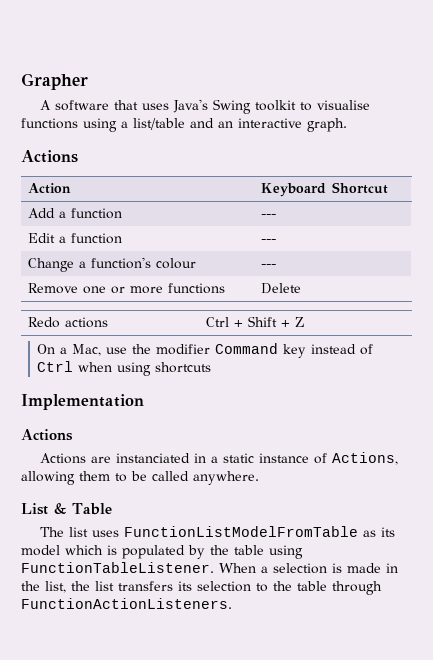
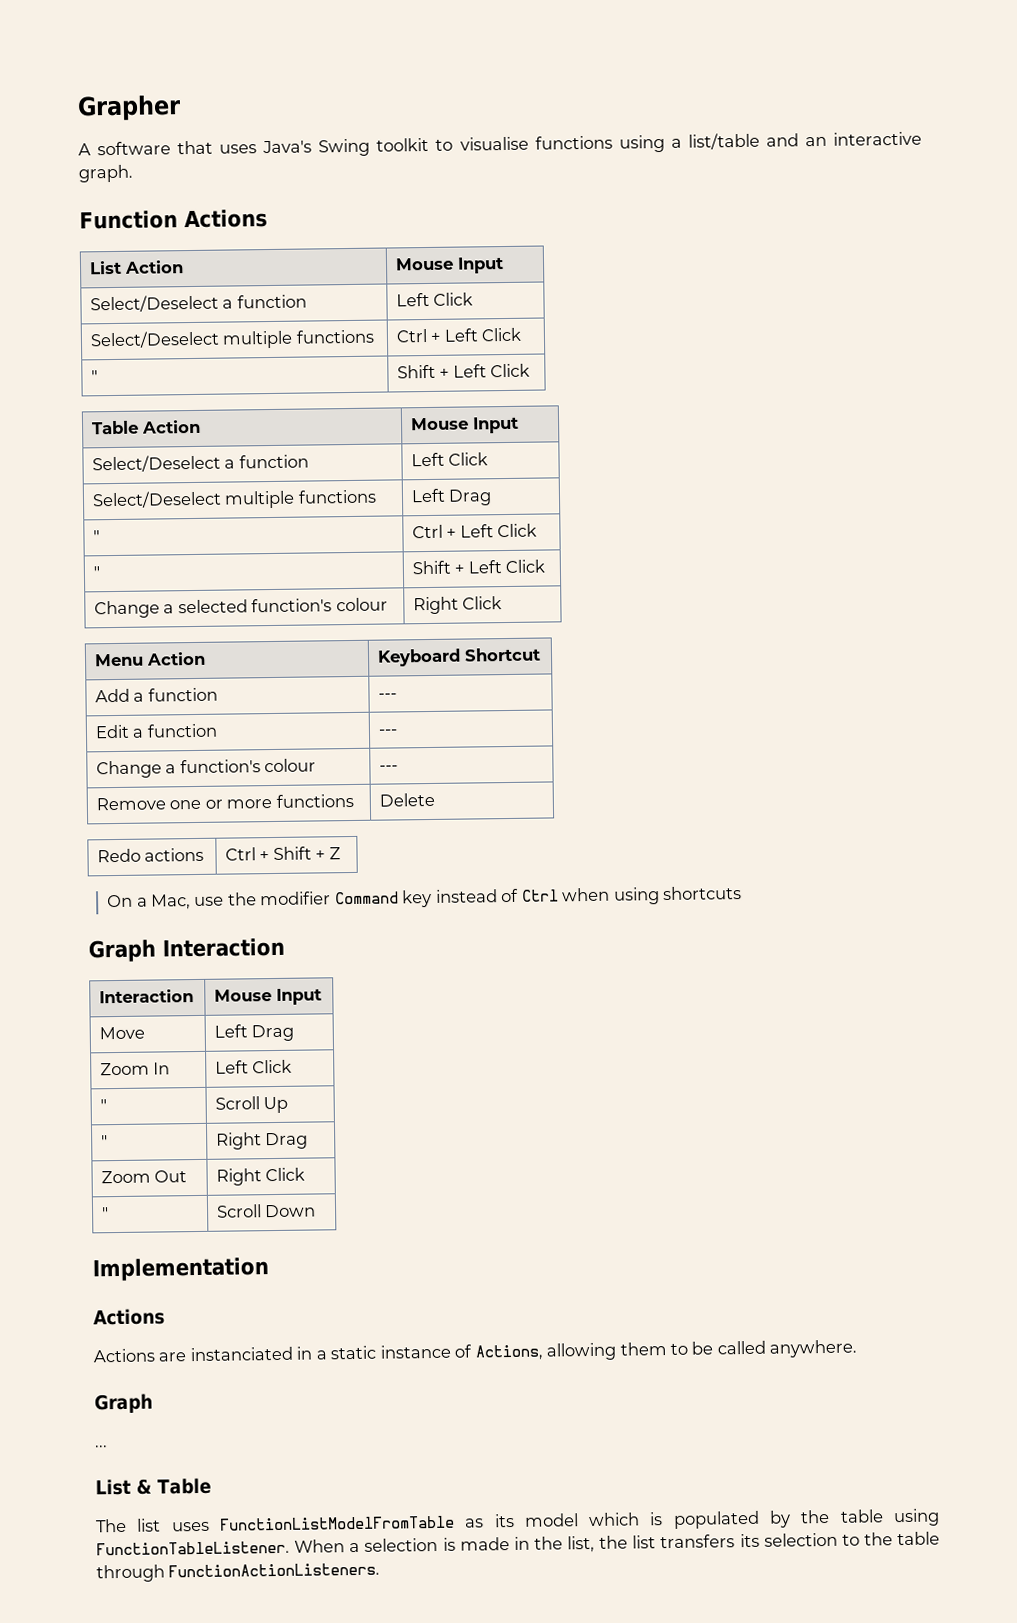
  A software that uses Java's Swing toolkit to visualise functions using a list/table and an interactive graph.
- Actions
- Action | Keyboard Shortcut
+ Function Actions
+ List Action | Mouse Input
+ Select/Deselect a function | Left Click
+ Select/Deselect multiple functions | Ctrl + Left Click
+ " | Shift + Left Click
+ Table Action | Mouse Input
+ Select/Deselect a function | Left Click
+ Select/Deselect multiple functions | Left Drag
+ " | Ctrl + Left Click
+ " | Shift + Left Click
+ Change a selected function's colour | Right Click
+ Menu Action | Keyboard Shortcut
+ Graph Interaction
+ Interaction | Mouse Input
+ Move | Left Drag
+ Zoom In | Left Click
+ " | Scroll Up
+ " | Right Drag
+ Zoom Out | Right Click
+ " | Scroll Down
  Actions are instanciated in a static instance of Actions, allowing them to be called anywhere.
+ Graph
+ ...

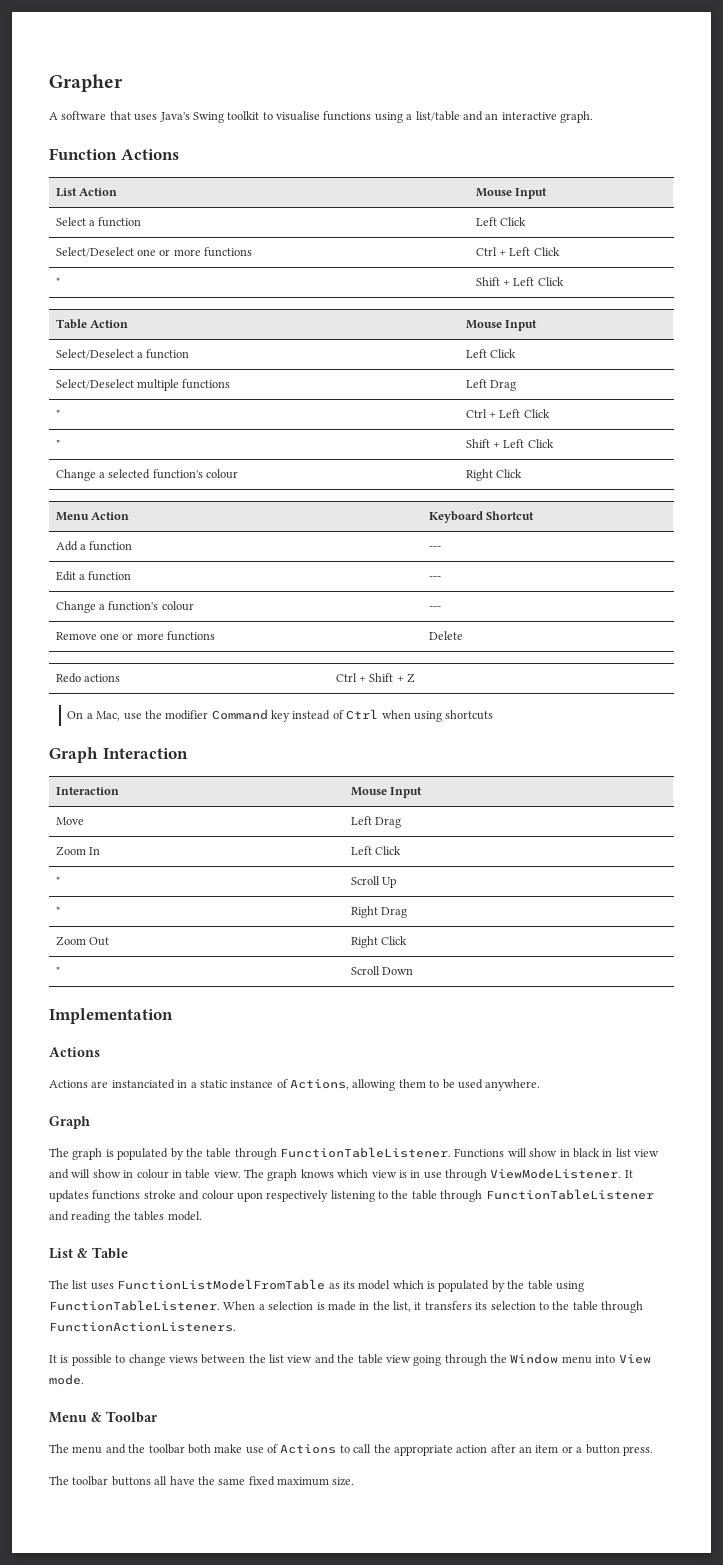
  List Action | Mouse Input
- Select/Deselect a function | Left Click
- Select/Deselect multiple functions | Ctrl + Left Click
+ Select a function | Left Click
+ Select/Deselect one or more functions | Ctrl + Left Click
- Actions are instanciated in a static instance of Actions, allowing them to be called anywhere.
+ Actions are instanciated in a static instance of Actions, allowing them to be used anywhere.
- ...
+ The graph is populated by the table through FunctionTableListener. Functions will show in black in list view and will show in colour in table view. The graph knows which view is in use through ViewModeListener. It updates functions stroke and colour upon respectively listening to the table through FunctionTableListener and reading the tables model.
- When a selection is made in the list, the list transfers its selection to the table through FunctionActionListeners.
+ When a selection is made in the list, it transfers its selection to the table through FunctionActionListeners.
+ It is possible to change views between the list view and the table view going through the Window menu into View mode.
+ Menu & Toolbar
+ The menu and the toolbar both make use of Actions to call the appropriate action after an item or a button press.
+ The toolbar buttons all have the same fixed maximum size.

